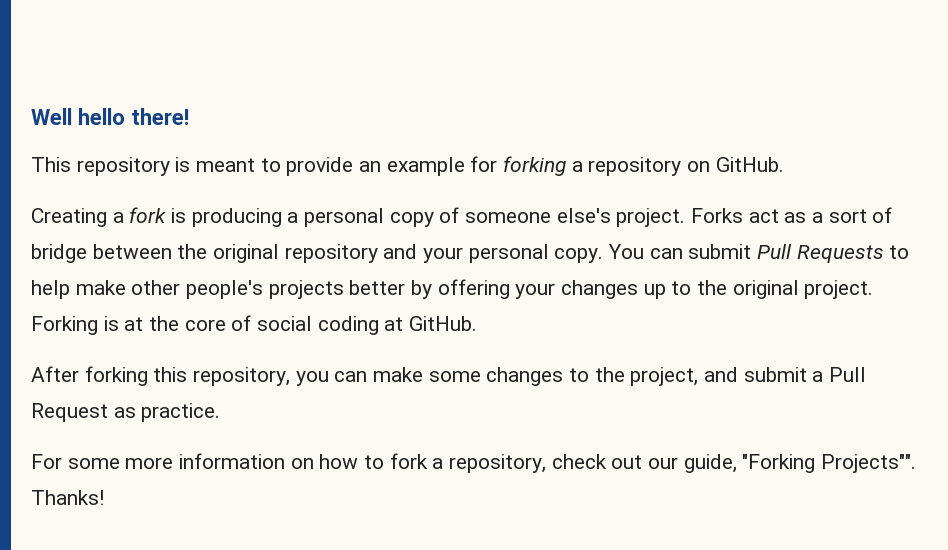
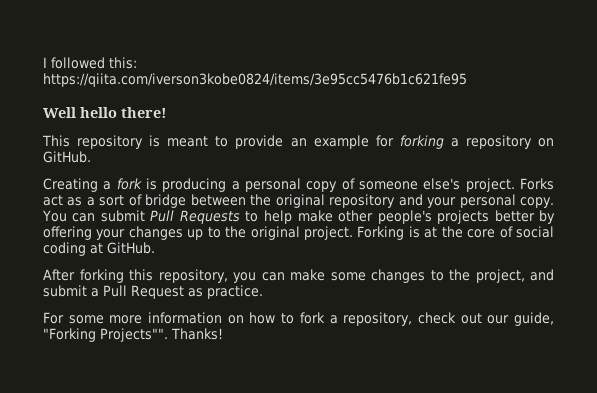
+ I followed this: https://qiita.com/iverson3kobe0824/items/3e95cc5476b1c621fe95

